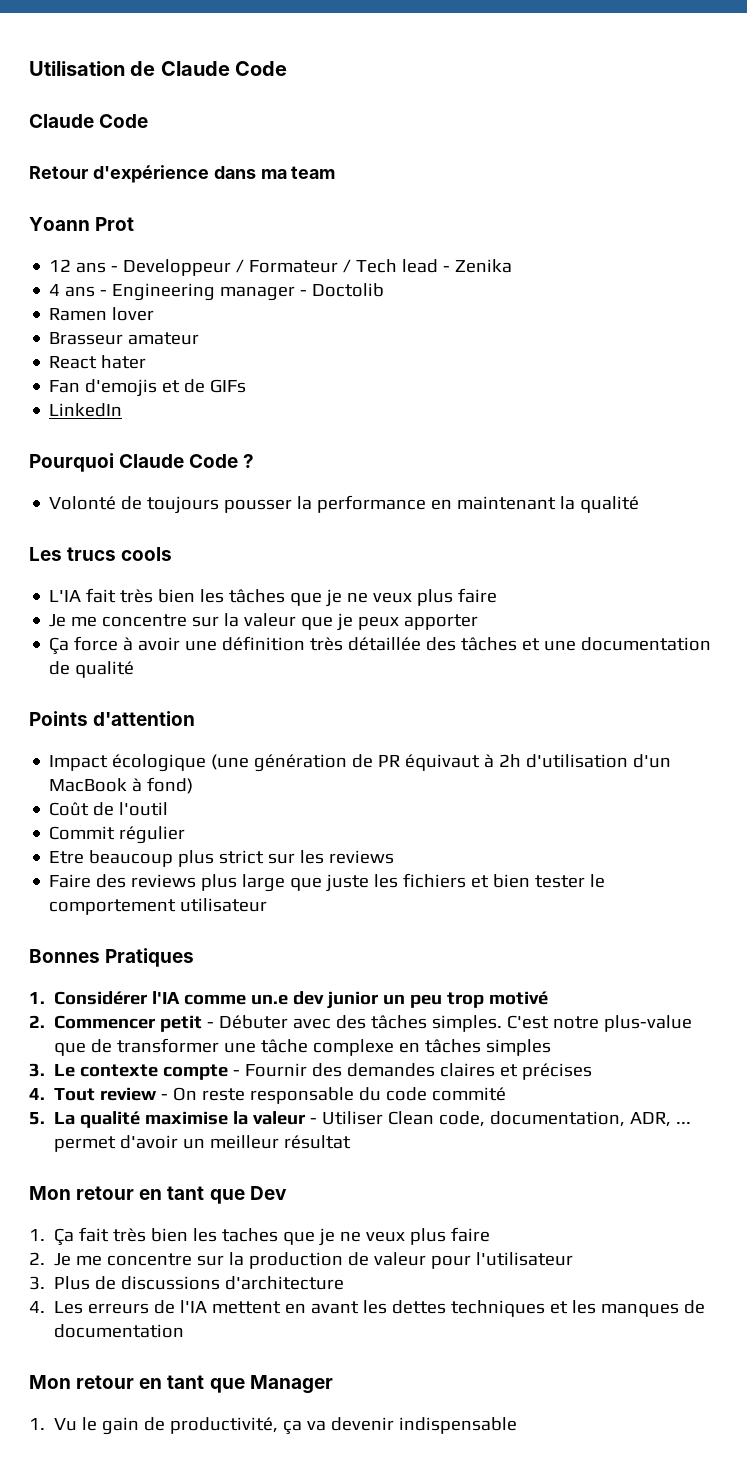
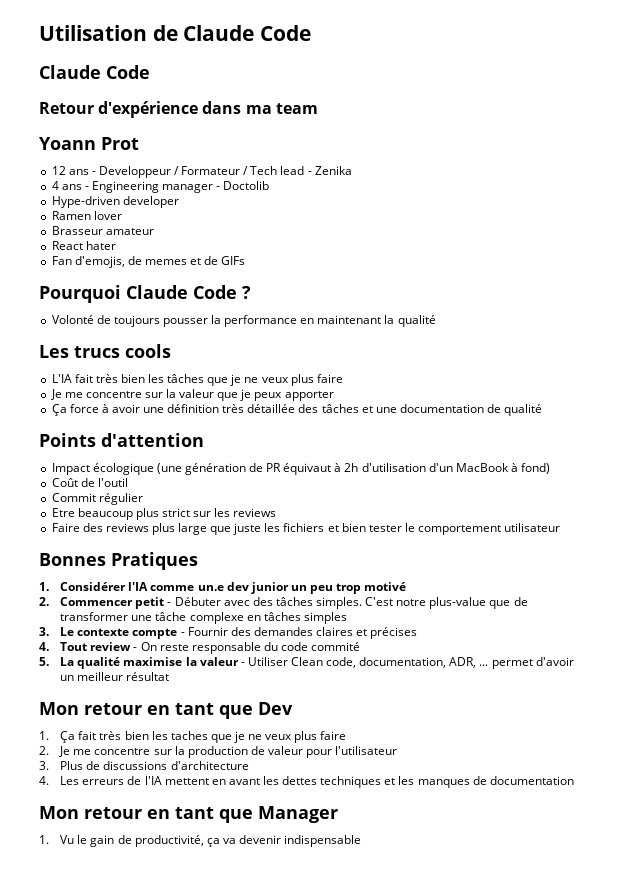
+ Hype-driven developer
- Fan d'emojis et de GIFs
+ Fan d'emojis, de memes et de GIFs
- LinkedIn

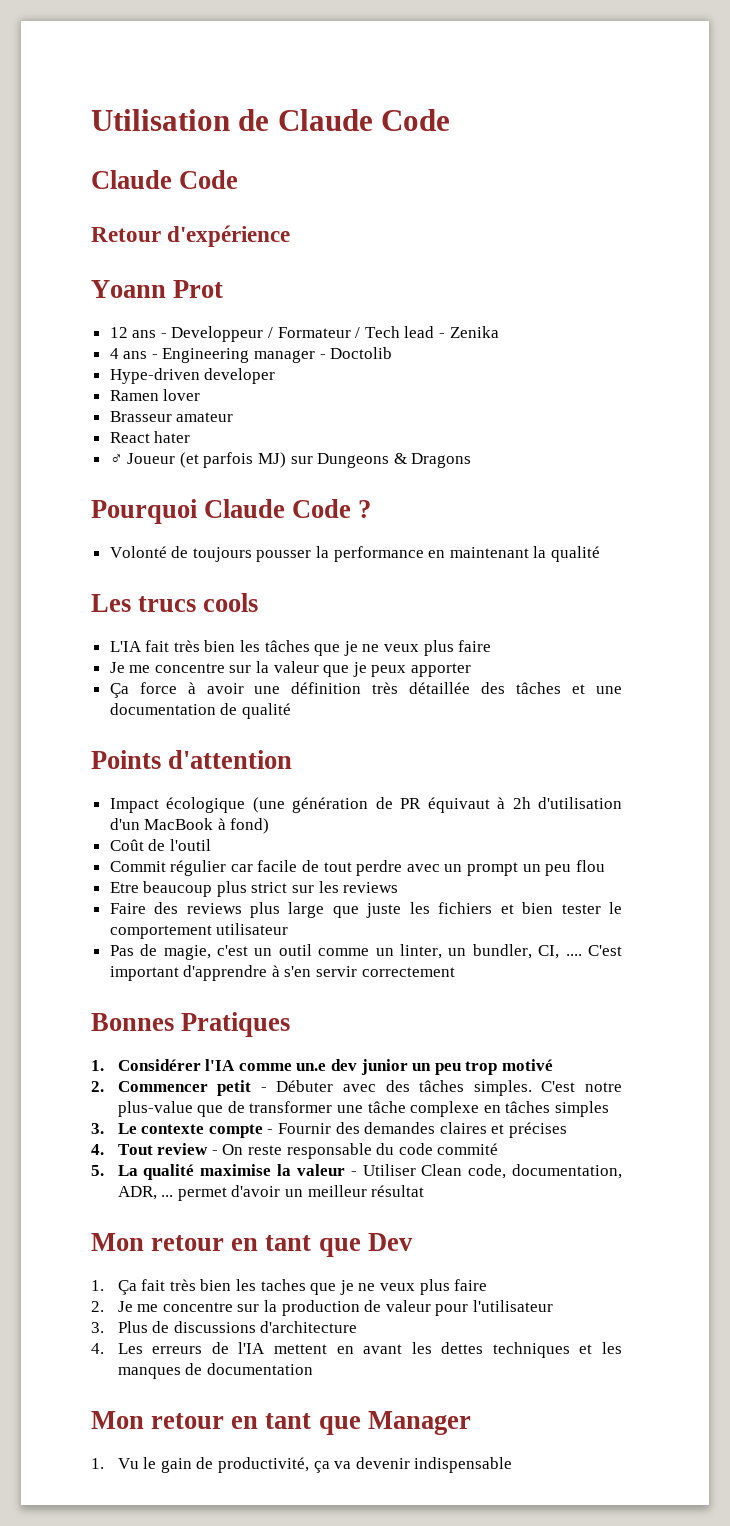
- Retour d'expérience dans ma team
+ Retour d'expérience
- Fan d'emojis, de memes et de GIFs
+ ♂ Joueur (et parfois MJ) sur Dungeons & Dragons
- Commit régulier
+ Commit régulier car facile de tout perdre avec un prompt un peu flou
+ Pas de magie, c'est un outil comme un linter, un bundler, CI, .... C'est important d'apprendre à s'en servir correctement

